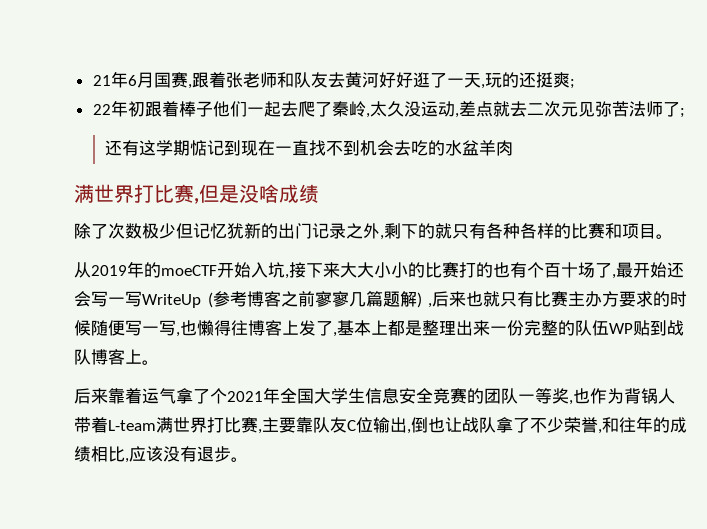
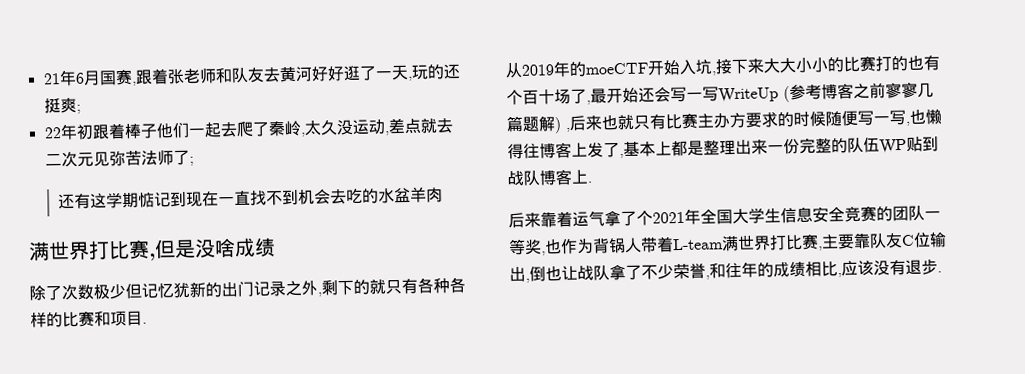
- 除了次数极少但记忆犹新的出门记录之外,剩下的就只有各种各样的比赛和项目。
+ 除了次数极少但记忆犹新的出门记录之外,剩下的就只有各种各样的比赛和项目.
- 从2019年的moeCTF开始入坑,接下来大大小小的比赛打的也有个百十场了,最开始还会写一写WriteUp (参考博客之前寥寥几篇题解) ,后来也就只有比赛主办方要求的时候随便写一写,也懒得往博客上发了,基本上都是整理出来一份完整的队伍WP贴到战队博客上。
+ 从2019年的moeCTF开始入坑,接下来大大小小的比赛打的也有个百十场了,最开始还会写一写WriteUp (参考博客之前寥寥几篇题解) ,后来也就只有比赛主办方要求的时候随便写一写,也懒得往博客上发了,基本上都是整理出来一份完整的队伍WP贴到战队博客上.
- 后来靠着运气拿了个2021年全国大学生信息安全竞赛的团队一等奖,也作为背锅人带着L-team满世界打比赛,主要靠队友C位输出,倒也让战队拿了不少荣誉,和往年的成绩相比,应该没有退步。
+ 后来靠着运气拿了个2021年全国大学生信息安全竞赛的团队一等奖,也作为背锅人带着L-team满世界打比赛,主要靠队友C位输出,倒也让战队拿了不少荣誉,和往年的成绩相比,应该没有退步.

